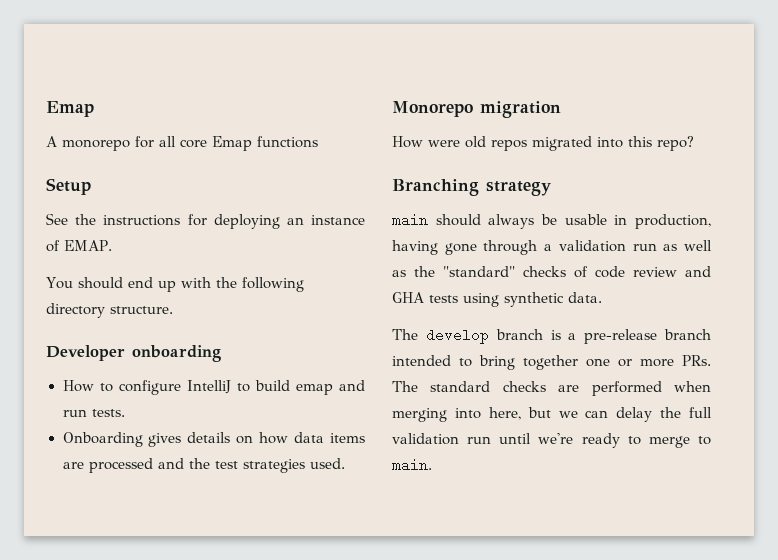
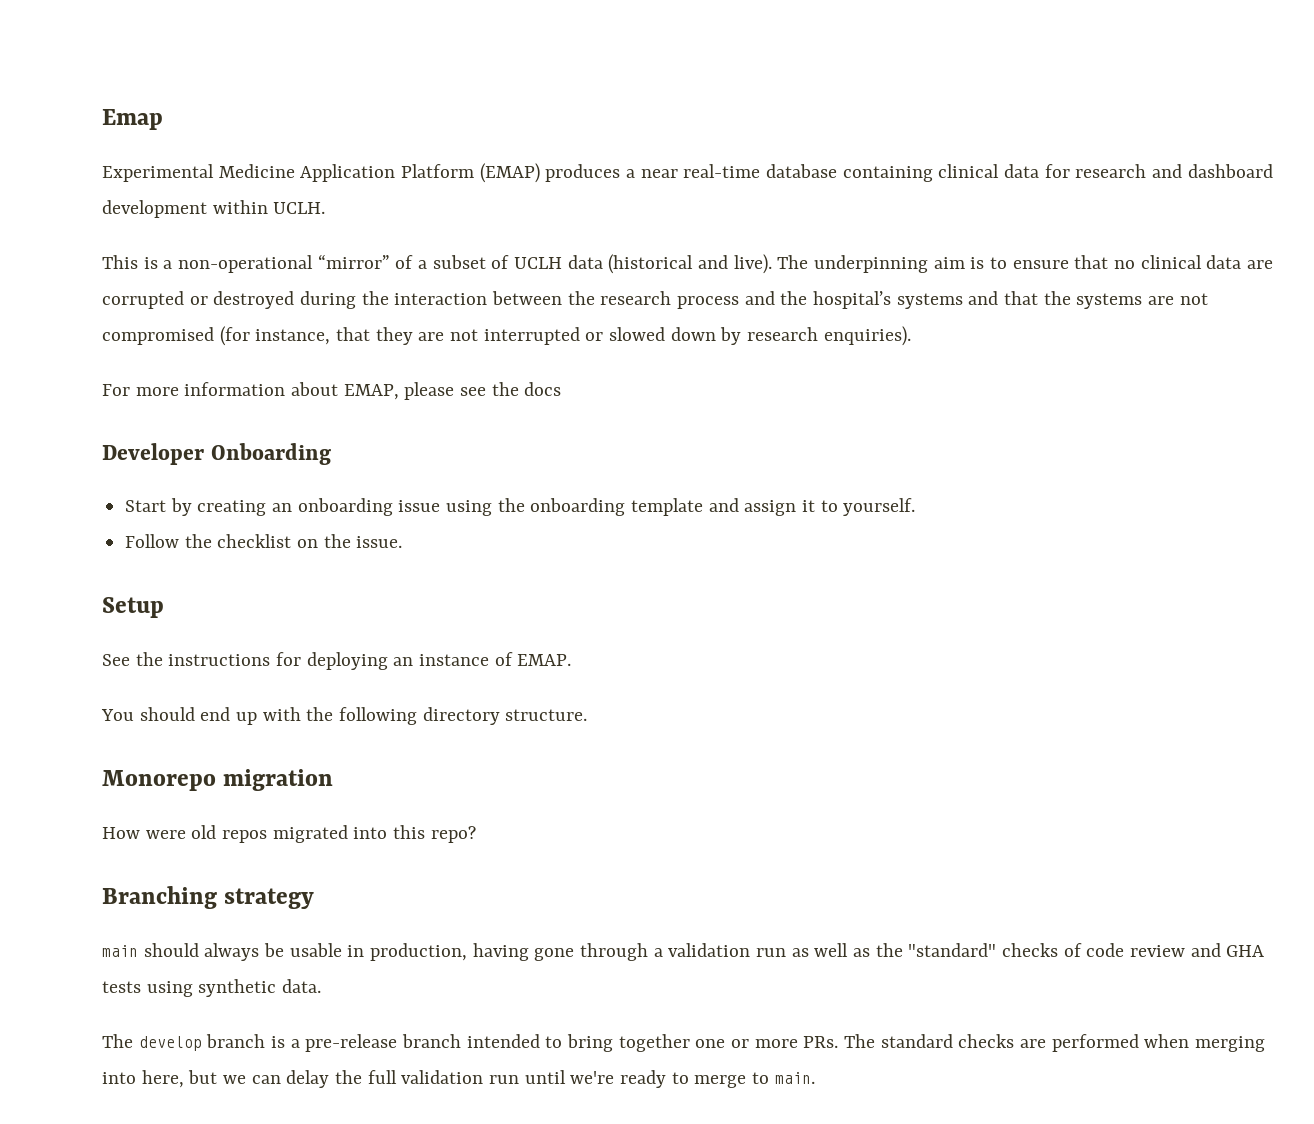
- A monorepo for all core Emap functions
+ Experimental Medicine Application Platform (EMAP) produces a near real-time database containing clinical data for research and dashboard development within UCLH.
+ This is a non-operational “mirror” of a subset of UCLH data (historical and live). The underpinning aim is to ensure that no clinical data are corrupted or destroyed during the interaction between the research process and the hospital’s systems and that the systems are not compromised (for instance, that they are not interrupted or slowed down by research enquiries).
+ For more information about EMAP, please see the docs
+ Developer Onboarding
+ Start by creating an onboarding issue using the onboarding template and assign it to yourself.
+ Follow the checklist on the issue.
- Developer onboarding
- How to configure IntelliJ to build emap and run tests.
- Onboarding gives details on how data items are processed and the test strategies used.

